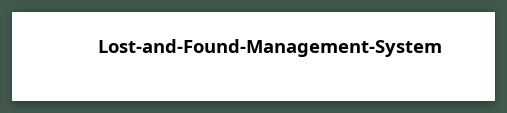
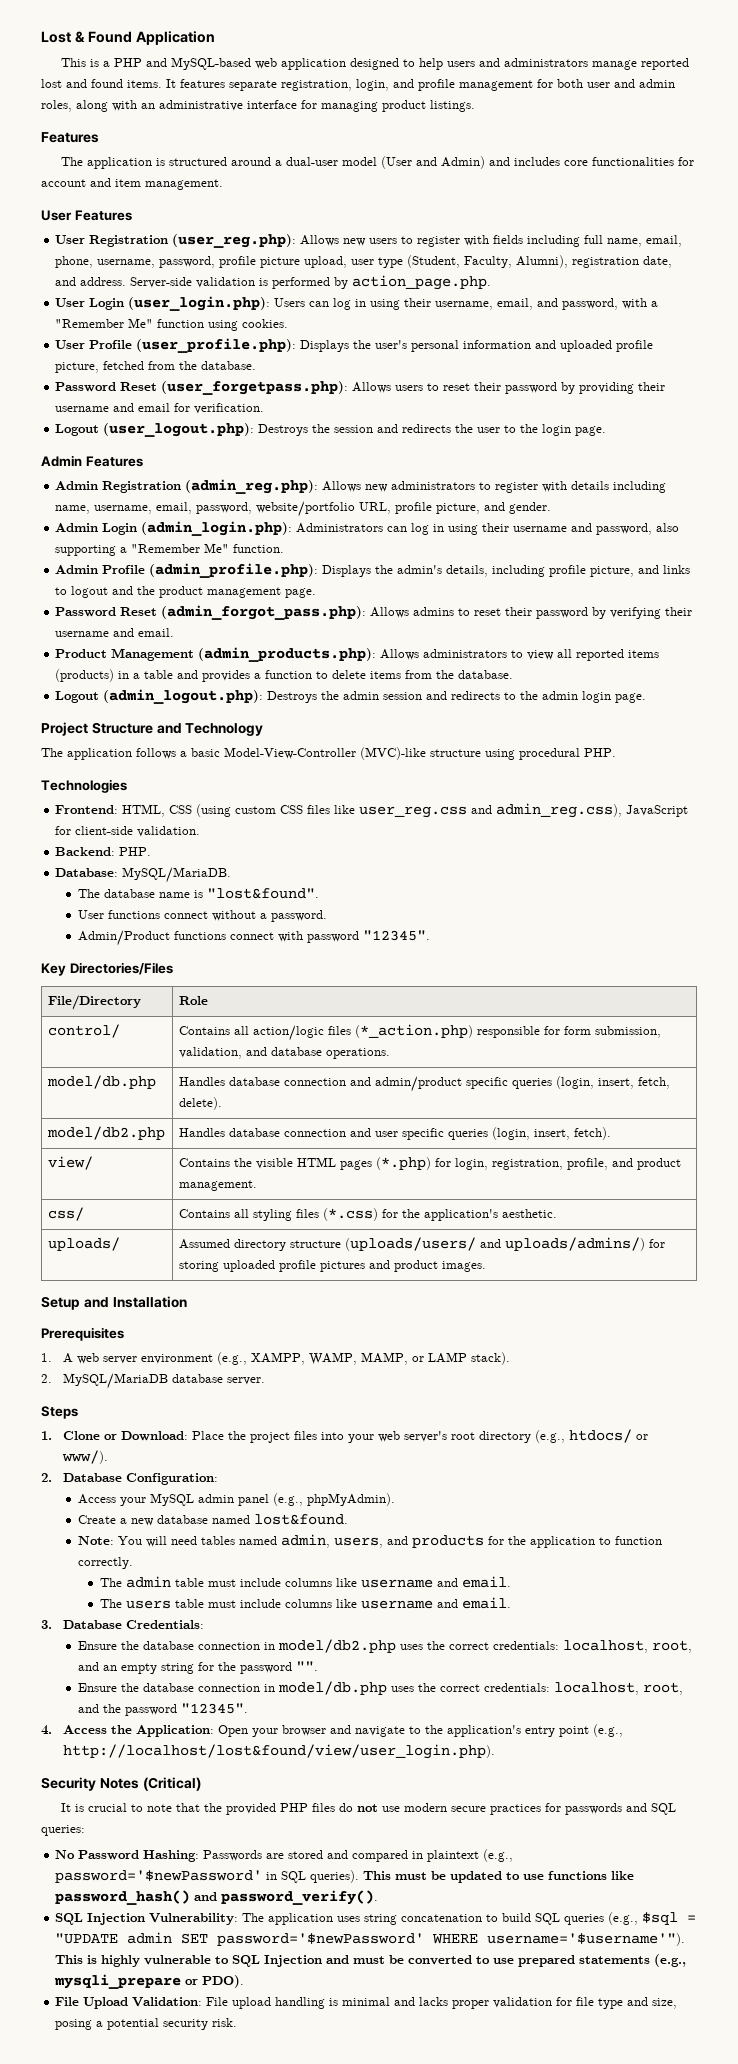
- Lost-and-Found-Management-System
+ Lost & Found Application
+ This is a PHP and MySQL-based web application designed to help users and administrators manage reported lost and found items. It features separate registration, login, and profile management for both user and admin roles, along with an administrative interface for managing product listings.
+ Features
+ The application is structured around a dual-user model (User and Admin) and includes core functionalities for account and item management.
+ User Features
+ User Registration (user_reg.php): Allows new users to register with fields including full name, email, phone, username, password, profile picture upload, user type (Student, Faculty, Alumni), registration date, and address. Server-side validation is performed by action_page.php.
+ User Login (user_login.php): Users can log in using their username, email, and password, with a "Remember Me" function using cookies.
+ User Profile (user_profile.php): Displays the user's personal information and uploaded profile picture, fetched from the database.
+ Password Reset (user_forgetpass.php): Allows users to reset their password by providing their username and email for verification.
+ Logout (user_logout.php): Destroys the session and redirects the user to the login page.
+ Admin Features
+ Admin Registration (admin_reg.php): Allows new administrators to register with details including name, username, email, password, website/portfolio URL, profile picture, and gender.
+ Admin Login (admin_login.php): Administrators can log in using their username and password, also supporting a "Remember Me" function.
+ Admin Profile (admin_profile.php): Displays the admin's details, including profile picture, and links to logout and the product management page.
+ Password Reset (admin_forgot_pass.php): Allows admins to reset their password by verifying their username and email.
+ Product Management (admin_products.php): Allows administrators to view all reported items (products) in a table and provides a function to delete items from the database.
+ Logout (admin_logout.php): Destroys the admin session and redirects to the admin login page.
+ Project Structure and Technology
+ The application follows a basic Model-View-Controller (MVC)-like structure using procedural PHP.
+ Technologies
+ Frontend: HTML, CSS (using custom CSS files like user_reg.css and admin_reg.css), JavaScript for client-side validation.
+ Backend: PHP.
+ Database: MySQL/MariaDB.
+ The database name is "lost&found".
+ User functions connect without a password.
+ Admin/Product functions connect with password "12345".
+ Key Directories/Files
+ File/Directory | Role
+ control/ | Contains all action/logic files (*_action.php) responsible for form submission, validation, and database operations.
+ model/db.php | Handles database connection and admin/product specific queries (login, insert, fetch, delete).
+ model/db2.php | Handles database connection and user specific queries (login, insert, fetch).
+ view/ | Contains the visible HTML pages (*.php) for login, registration, profile, and product management.
+ css/ | Contains all styling files (*.css) for the application's aesthetic.
+ uploads/ | Assumed directory structure (uploads/users/ and uploads/admins/) for storing uploaded profile pictures and product images.
+ Setup and Installation
+ Prerequisites
+ 1. A web server environment (e.g., XAMPP, WAMP, MAMP, or LAMP stack).
+ 2. MySQL/MariaDB database server.
+ Steps
+ 1. Clone or Download: Place the project files into your web server's root directory (e.g., htdocs/ or www/).
+ 2. Database Configuration:
+ Access your MySQL admin panel (e.g., phpMyAdmin).
+ Create a new database named lost&found.
+ Note: You will need tables named admin, users, and products for the application to function correctly.
+ The admin table must include columns like username and email.
+ The users table must include columns like username and email.
+ 3. Database Credentials:
+ Ensure the database connection in model/db2.php uses the correct credentials: localhost, root, and an empty string for the password "".
+ Ensure the database connection in model/db.php uses the correct credentials: localhost, root, and the password "12345".
+ 4. Access the Application: Open your browser and navigate to the application's entry point (e.g., http://localhost/lost&found/view/user_login.php).
+ Security Notes (Critical)
+ It is crucial to note that the provided PHP files do not use modern secure practices for passwords and SQL queries:
+ No Password Hashing: Passwords are stored and compared in plaintext (e.g., password='$newPassword' in SQL queries). This must be updated to use functions like password_hash() and password_verify().
+ SQL Injection Vulnerability: The application uses string concatenation to build SQL queries (e.g., $sql = "UPDATE admin SET password='$newPassword' WHERE username='$username'"). This is highly vulnerable to SQL Injection and must be converted to use prepared statements (e.g., mysqli_prepare or PDO).
+ File Upload Validation: File upload handling is minimal and lacks proper validation for file type and size, posing a potential security risk.

